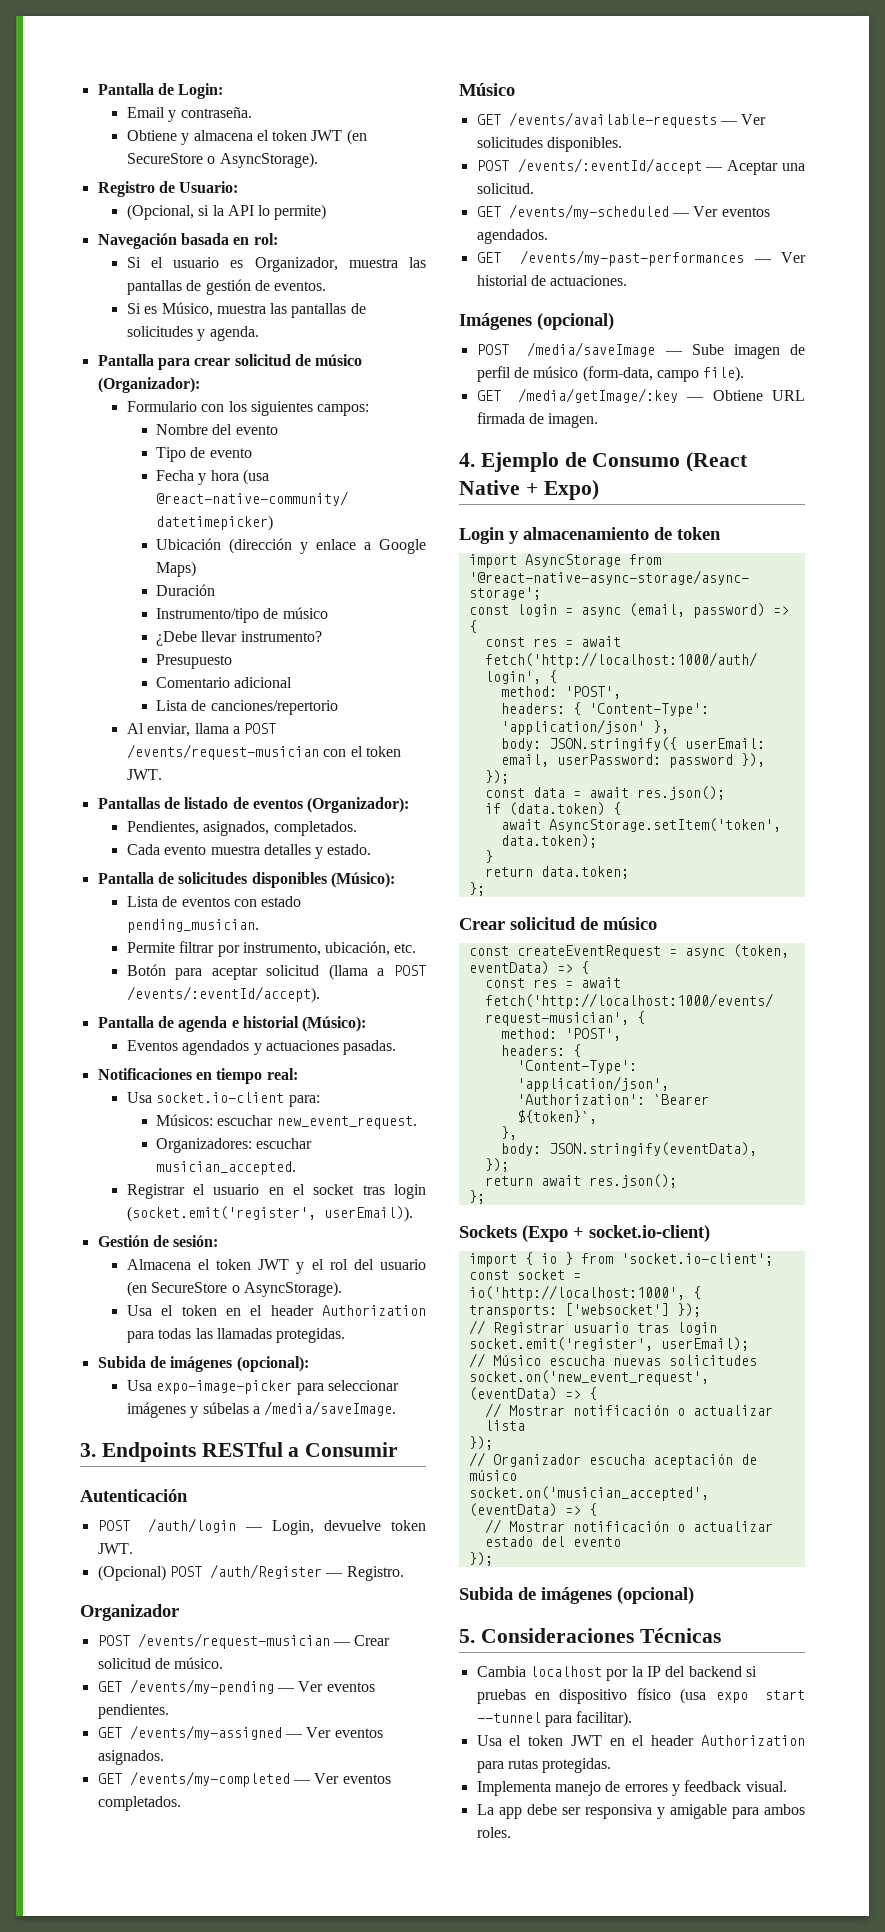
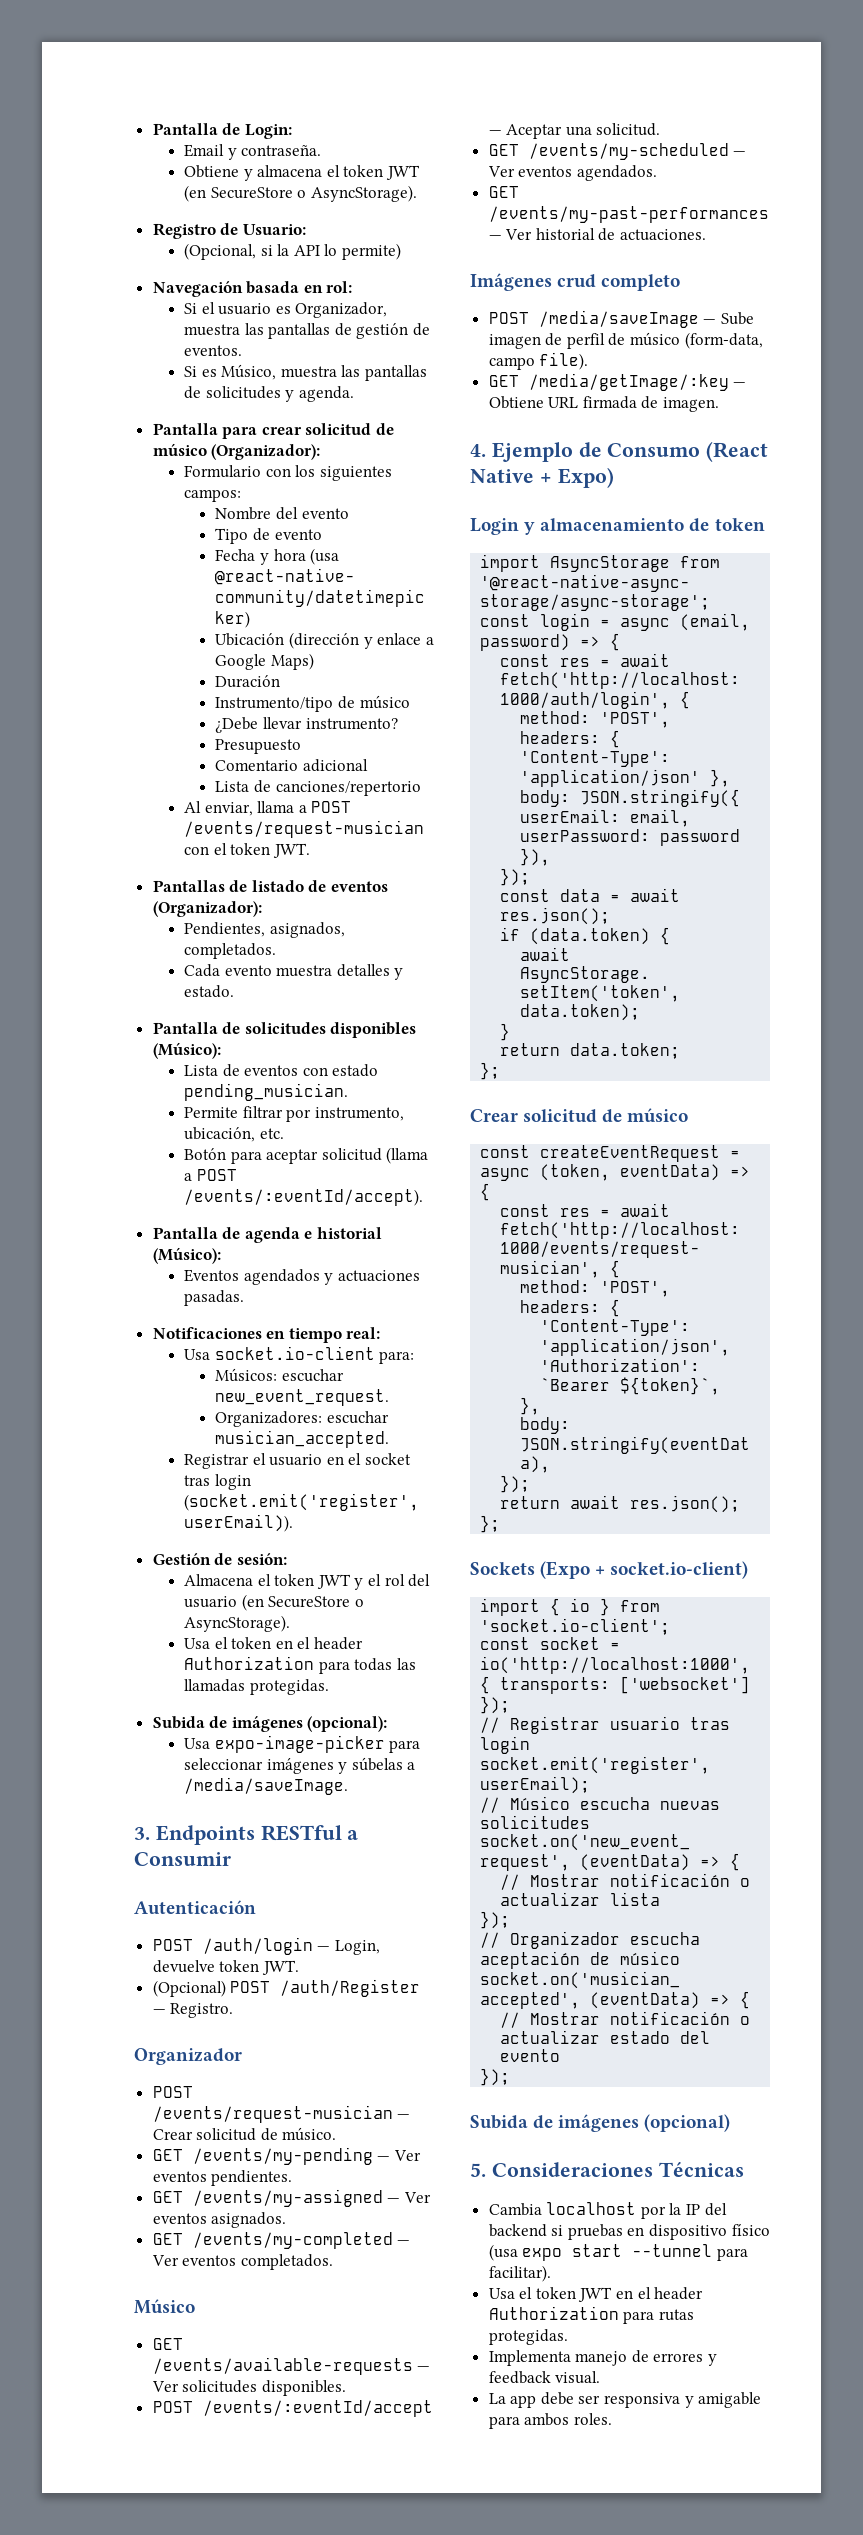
- Imágenes (opcional)
+ Imágenes crud completo

